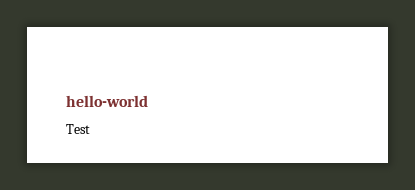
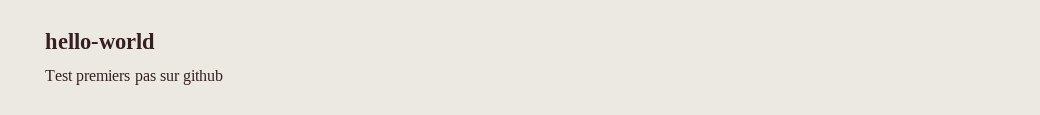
- Test
+ Test premiers pas sur github

